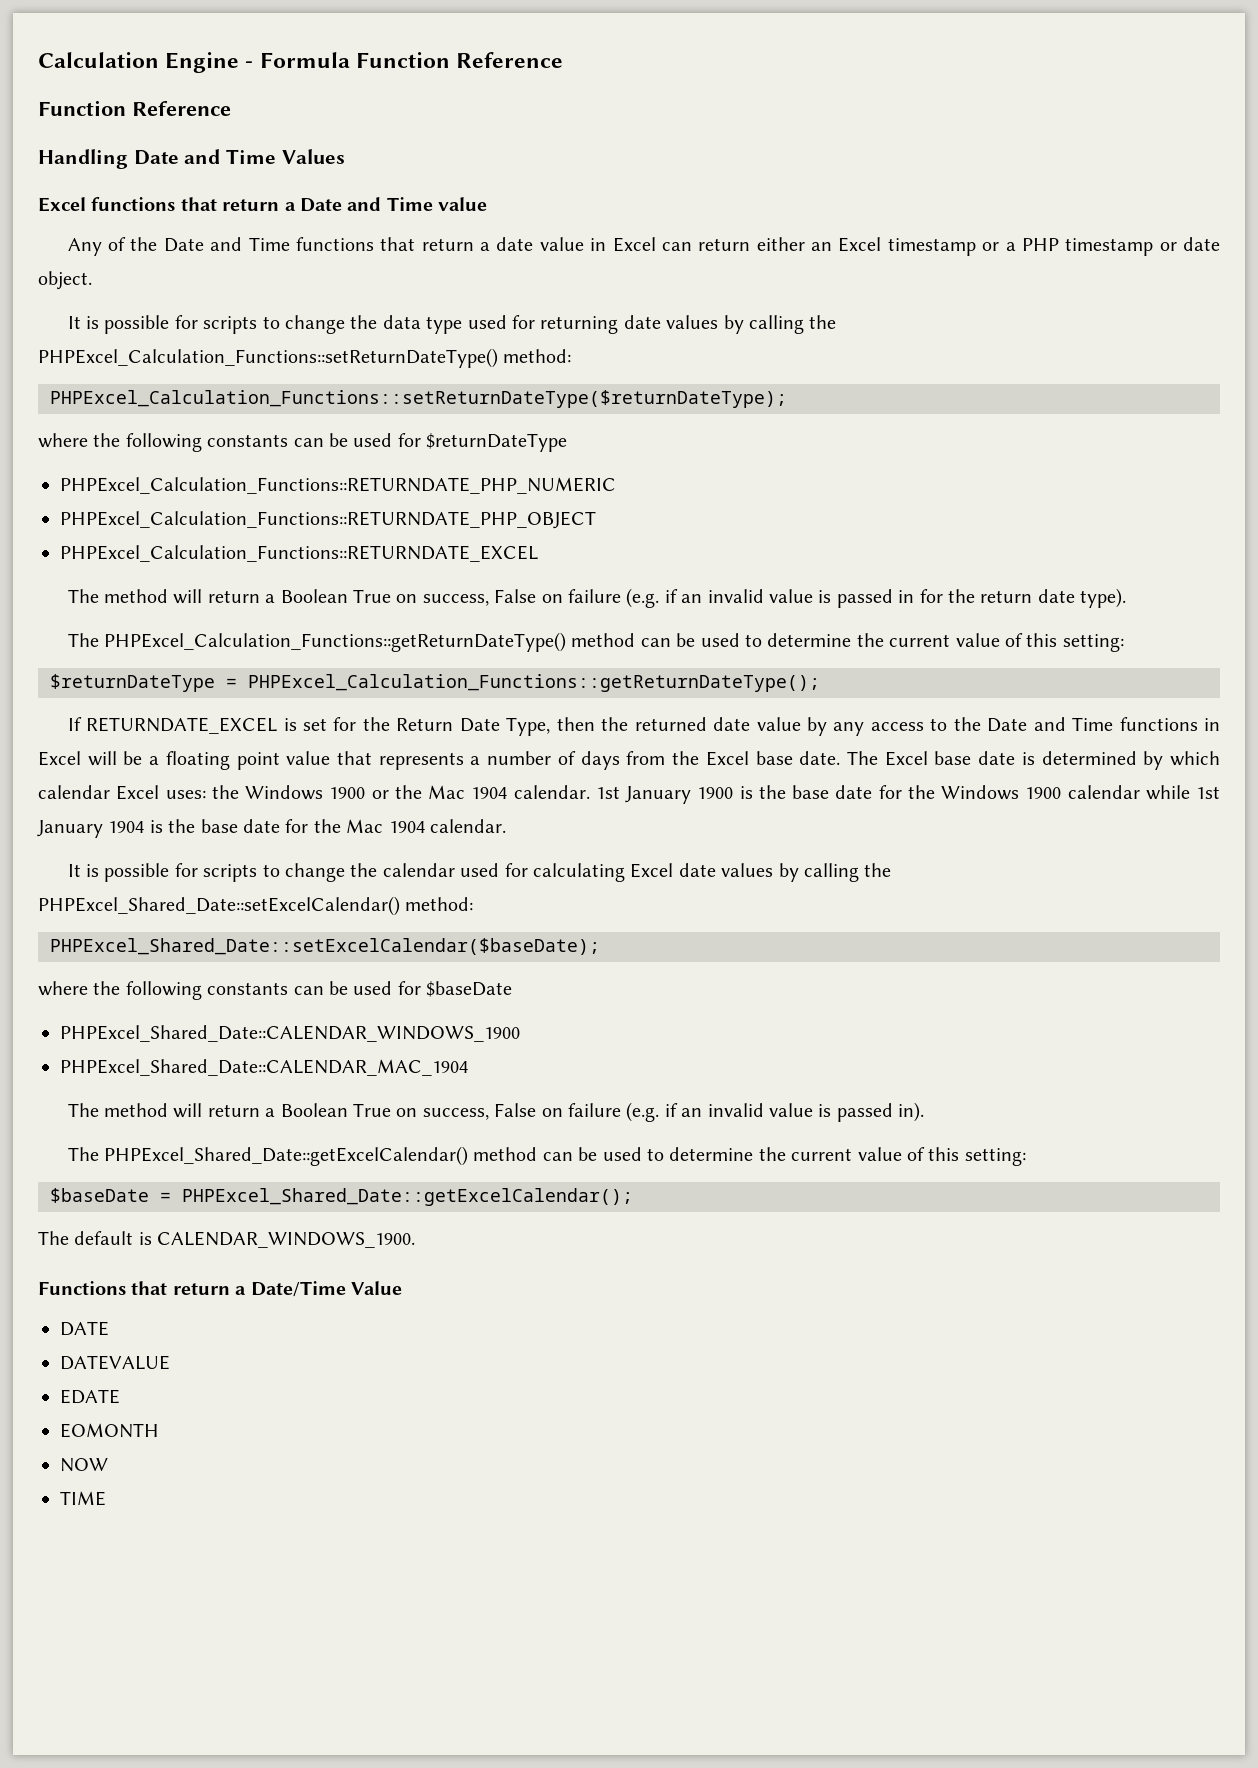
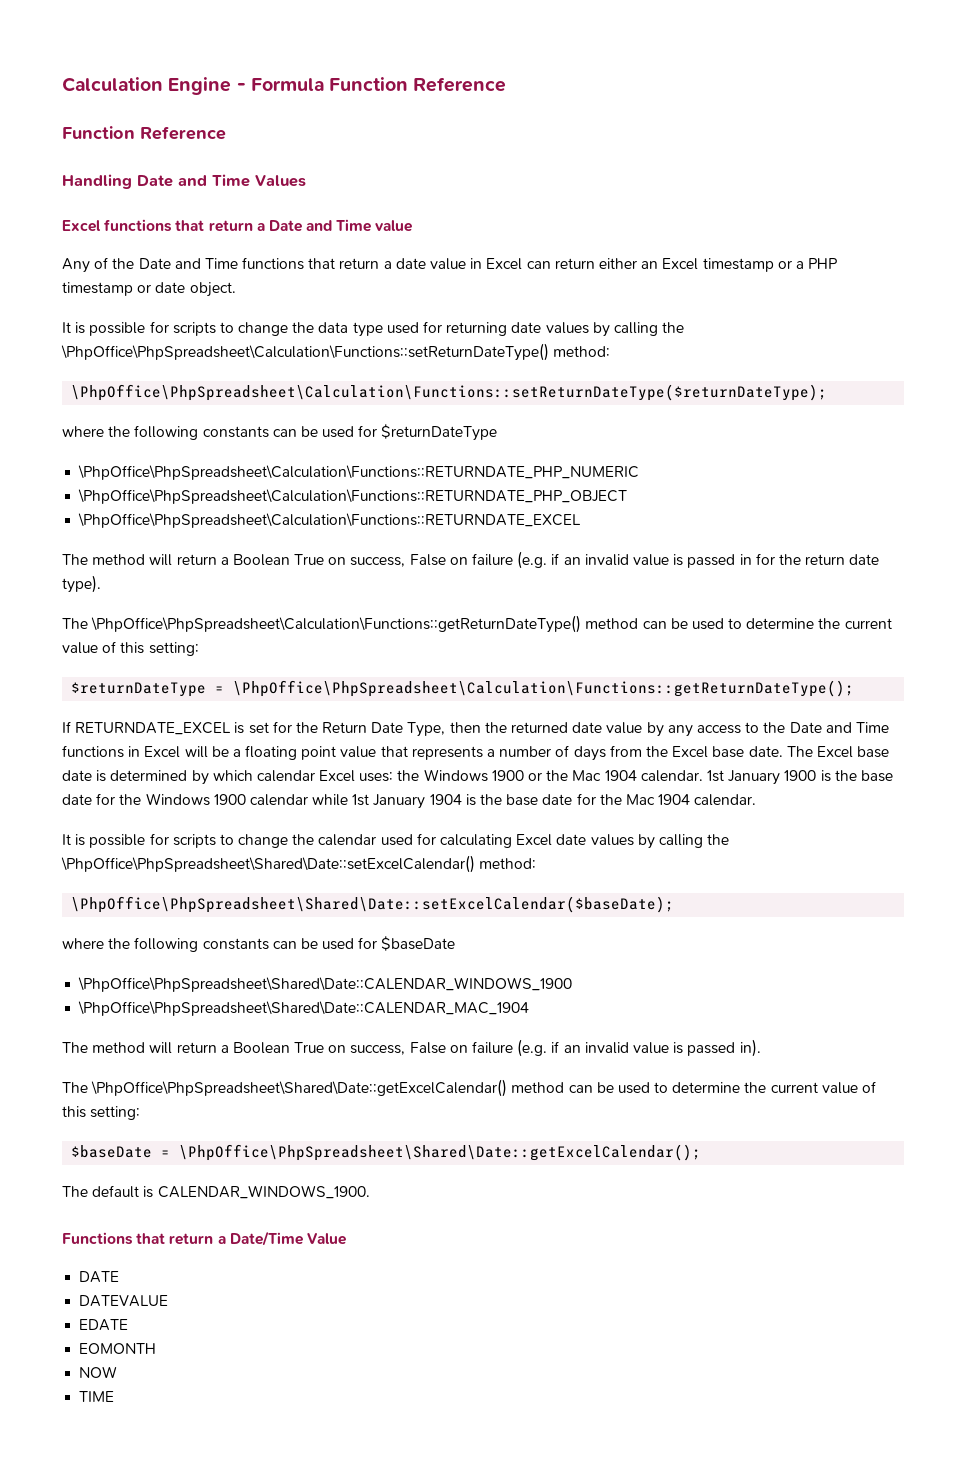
- It is possible for scripts to change the data type used for returning date values by calling the PHPExcel_Calculation_Functions::setReturnDateType() method:
- PHPExcel_Calculation_Functions::setReturnDateType($returnDateType);
+ It is possible for scripts to change the data type used for returning date values by calling the \PhpOffice\PhpSpreadsheet\Calculation\Functions::setReturnDateType() method:
+ \PhpOffice\PhpSpreadsheet\Calculation\Functions::setReturnDateType($returnDateType);
- PHPExcel_Calculation_Functions::RETURNDATE_PHP_NUMERIC
- PHPExcel_Calculation_Functions::RETURNDATE_PHP_OBJECT
- PHPExcel_Calculation_Functions::RETURNDATE_EXCEL
+ \PhpOffice\PhpSpreadsheet\Calculation\Functions::RETURNDATE_PHP_NUMERIC
+ \PhpOffice\PhpSpreadsheet\Calculation\Functions::RETURNDATE_PHP_OBJECT
+ \PhpOffice\PhpSpreadsheet\Calculation\Functions::RETURNDATE_EXCEL
- The PHPExcel_Calculation_Functions::getReturnDateType() method can be used to determine the current value of this setting:
+ The \PhpOffice\PhpSpreadsheet\Calculation\Functions::getReturnDateType() method can be used to determine the current value of this setting:
- $returnDateType = PHPExcel_Calculation_Functions::getReturnDateType();
+ $returnDateType = \PhpOffice\PhpSpreadsheet\Calculation\Functions::getReturnDateType();
- It is possible for scripts to change the calendar used for calculating Excel date values by calling the PHPExcel_Shared_Date::setExcelCalendar() method:
- PHPExcel_Shared_Date::setExcelCalendar($baseDate);
+ It is possible for scripts to change the calendar used for calculating Excel date values by calling the \PhpOffice\PhpSpreadsheet\Shared\Date::setExcelCalendar() method:
+ \PhpOffice\PhpSpreadsheet\Shared\Date::setExcelCalendar($baseDate);
- PHPExcel_Shared_Date::CALENDAR_WINDOWS_1900
- PHPExcel_Shared_Date::CALENDAR_MAC_1904
+ \PhpOffice\PhpSpreadsheet\Shared\Date::CALENDAR_WINDOWS_1900
+ \PhpOffice\PhpSpreadsheet\Shared\Date::CALENDAR_MAC_1904
- The PHPExcel_Shared_Date::getExcelCalendar() method can be used to determine the current value of this setting:
+ The \PhpOffice\PhpSpreadsheet\Shared\Date::getExcelCalendar() method can be used to determine the current value of this setting:
- $baseDate = PHPExcel_Shared_Date::getExcelCalendar();
+ $baseDate = \PhpOffice\PhpSpreadsheet\Shared\Date::getExcelCalendar();

